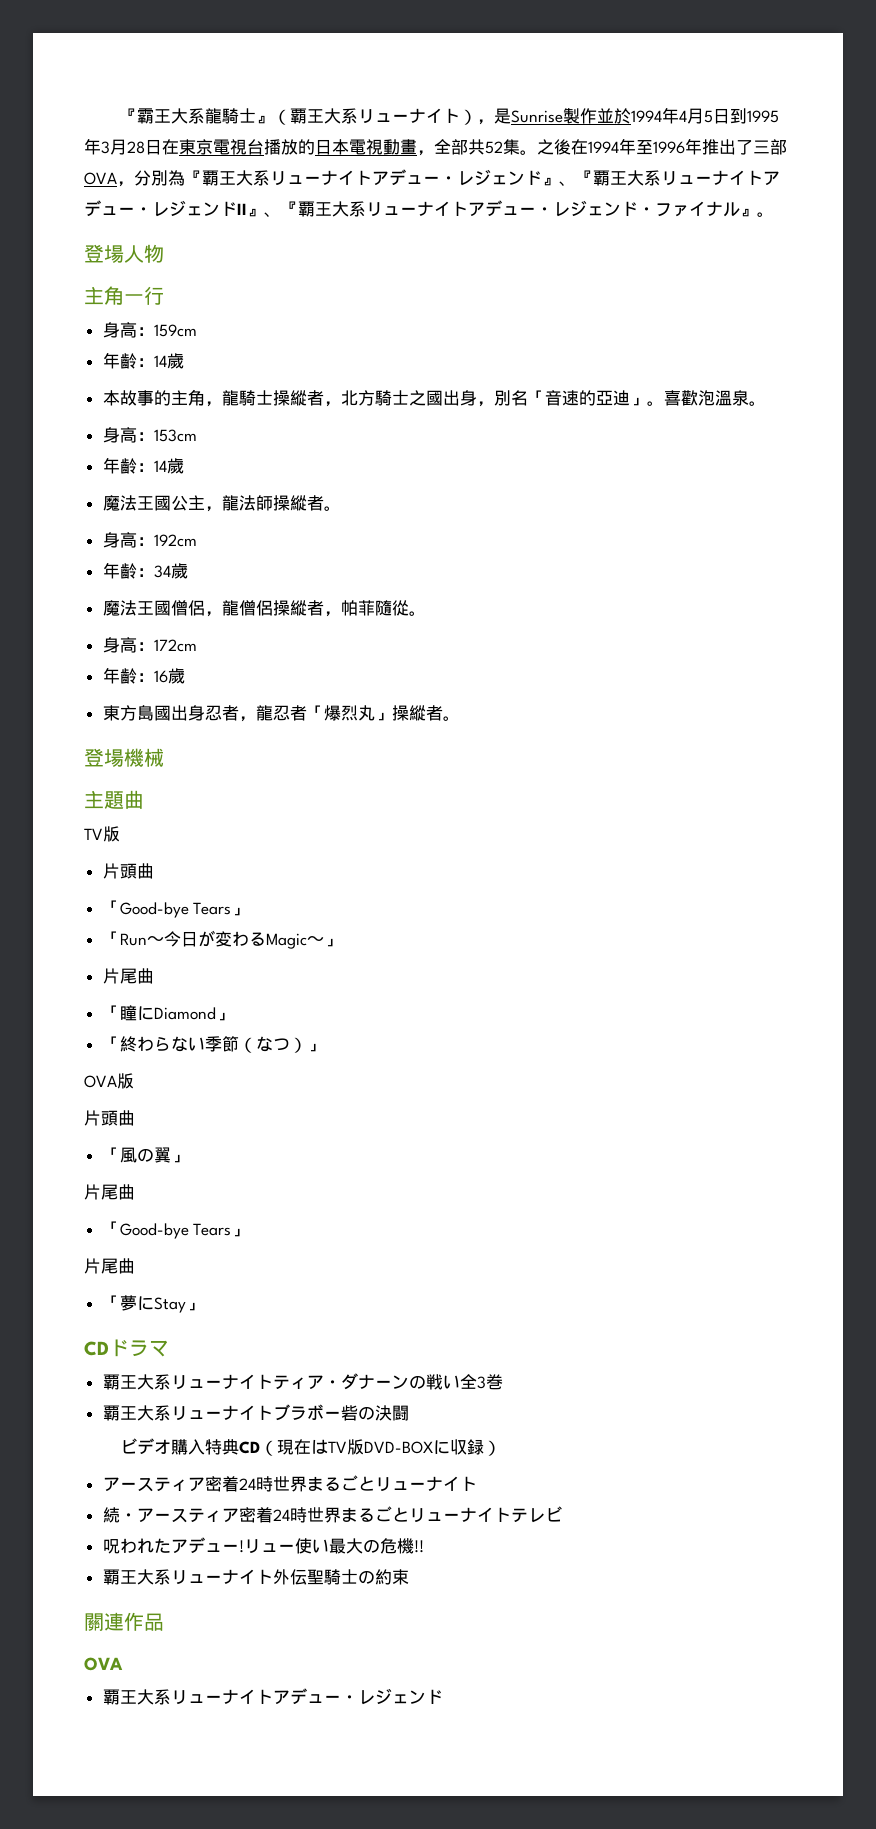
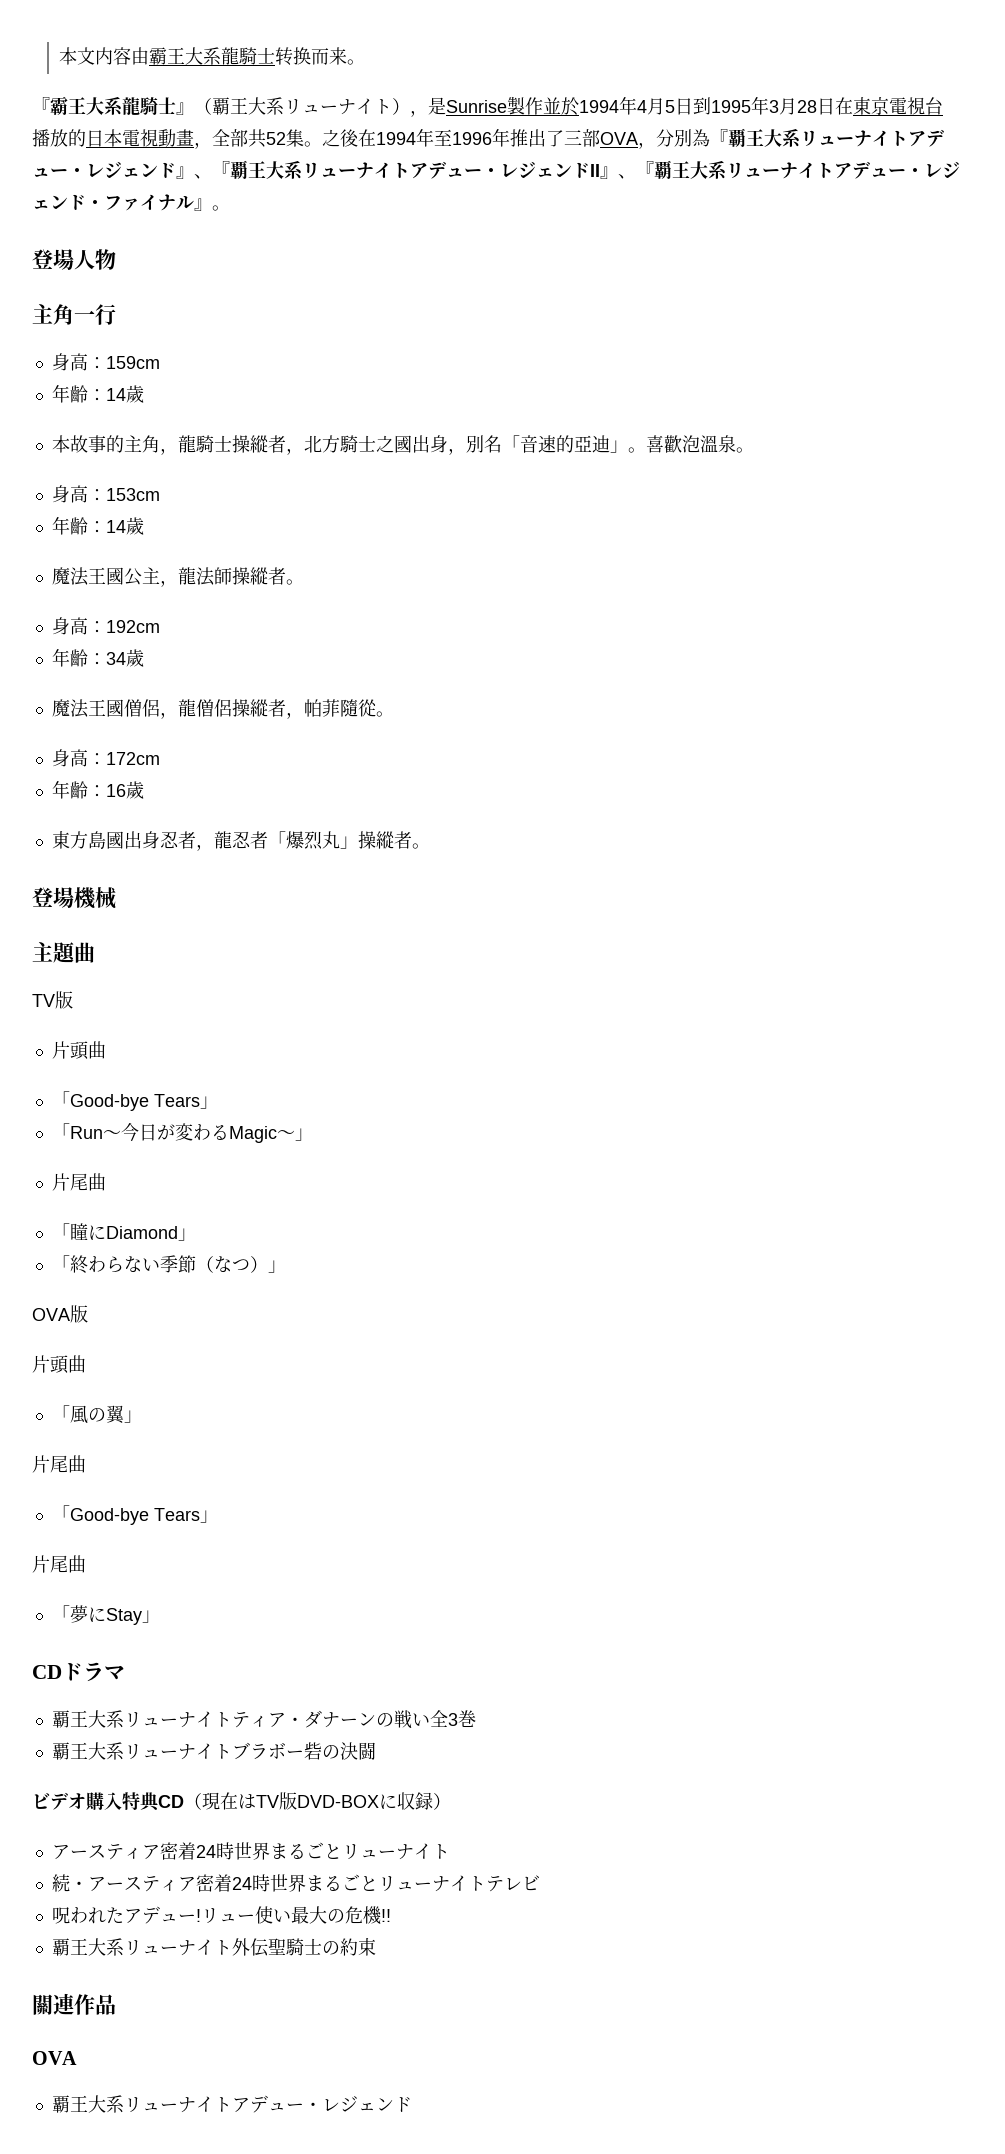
+ 本文内容由霸王大系龍騎士转换而来。

